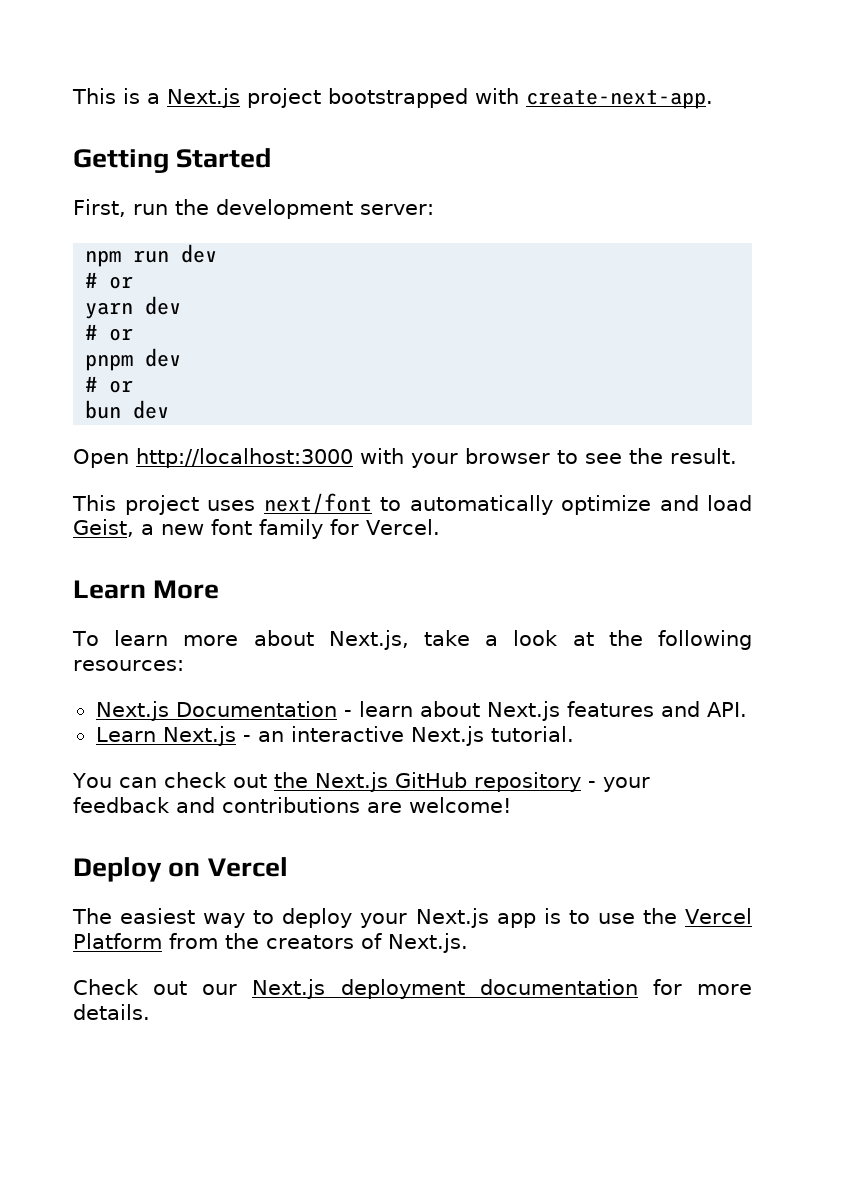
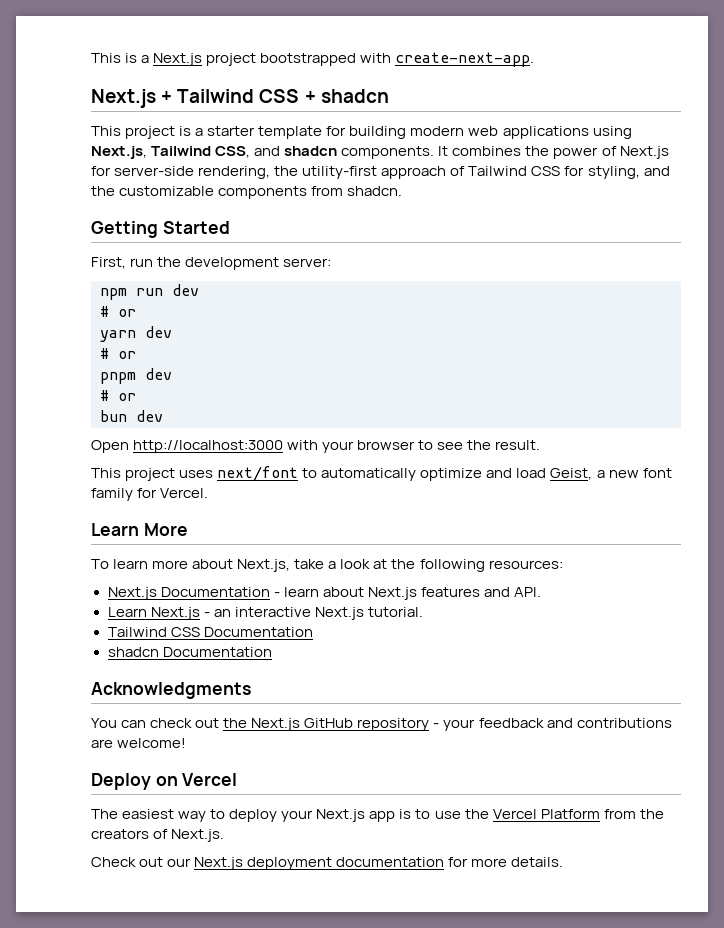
+ Next.js + Tailwind CSS + shadcn
+ This project is a starter template for building modern web applications using Next.js, Tailwind CSS, and shadcn components. It combines the power of Next.js for server-side rendering, the utility-first approach of Tailwind CSS for styling, and the customizable components from shadcn.
+ Tailwind CSS Documentation
+ shadcn Documentation
+ Acknowledgments

